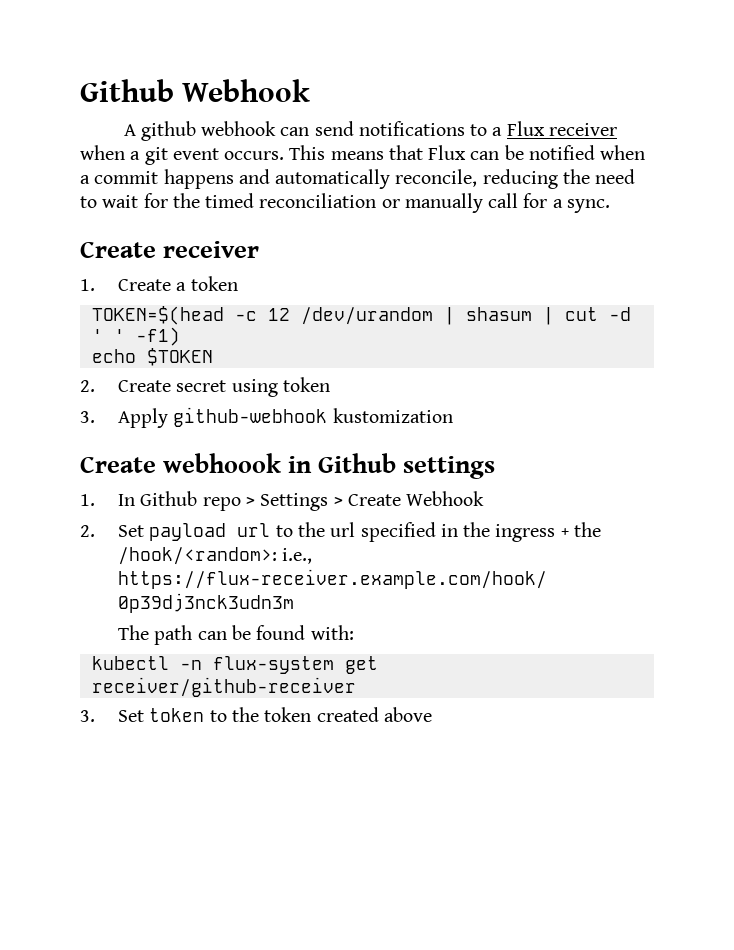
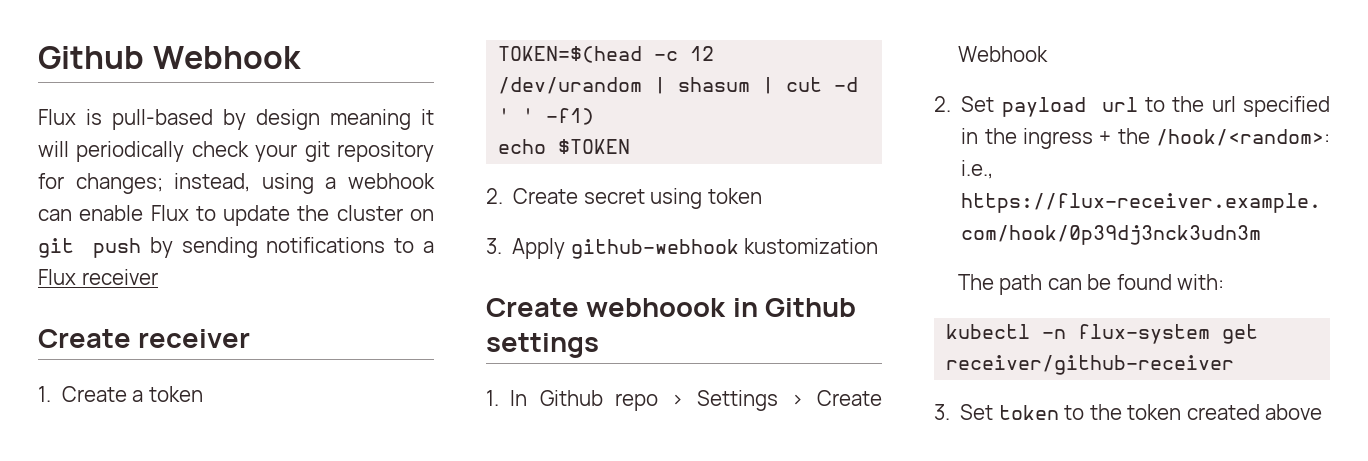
- A github webhook can send notifications to a Flux receiver when a git event occurs. This means that Flux can be notified when a commit happens and automatically reconcile, reducing the need to wait for the timed reconciliation or manually call for a sync.
+ Flux is pull-based by design meaning it will periodically check your git repository for changes; instead, using a webhook can enable Flux to update the cluster on git push by sending notifications to a Flux receiver

